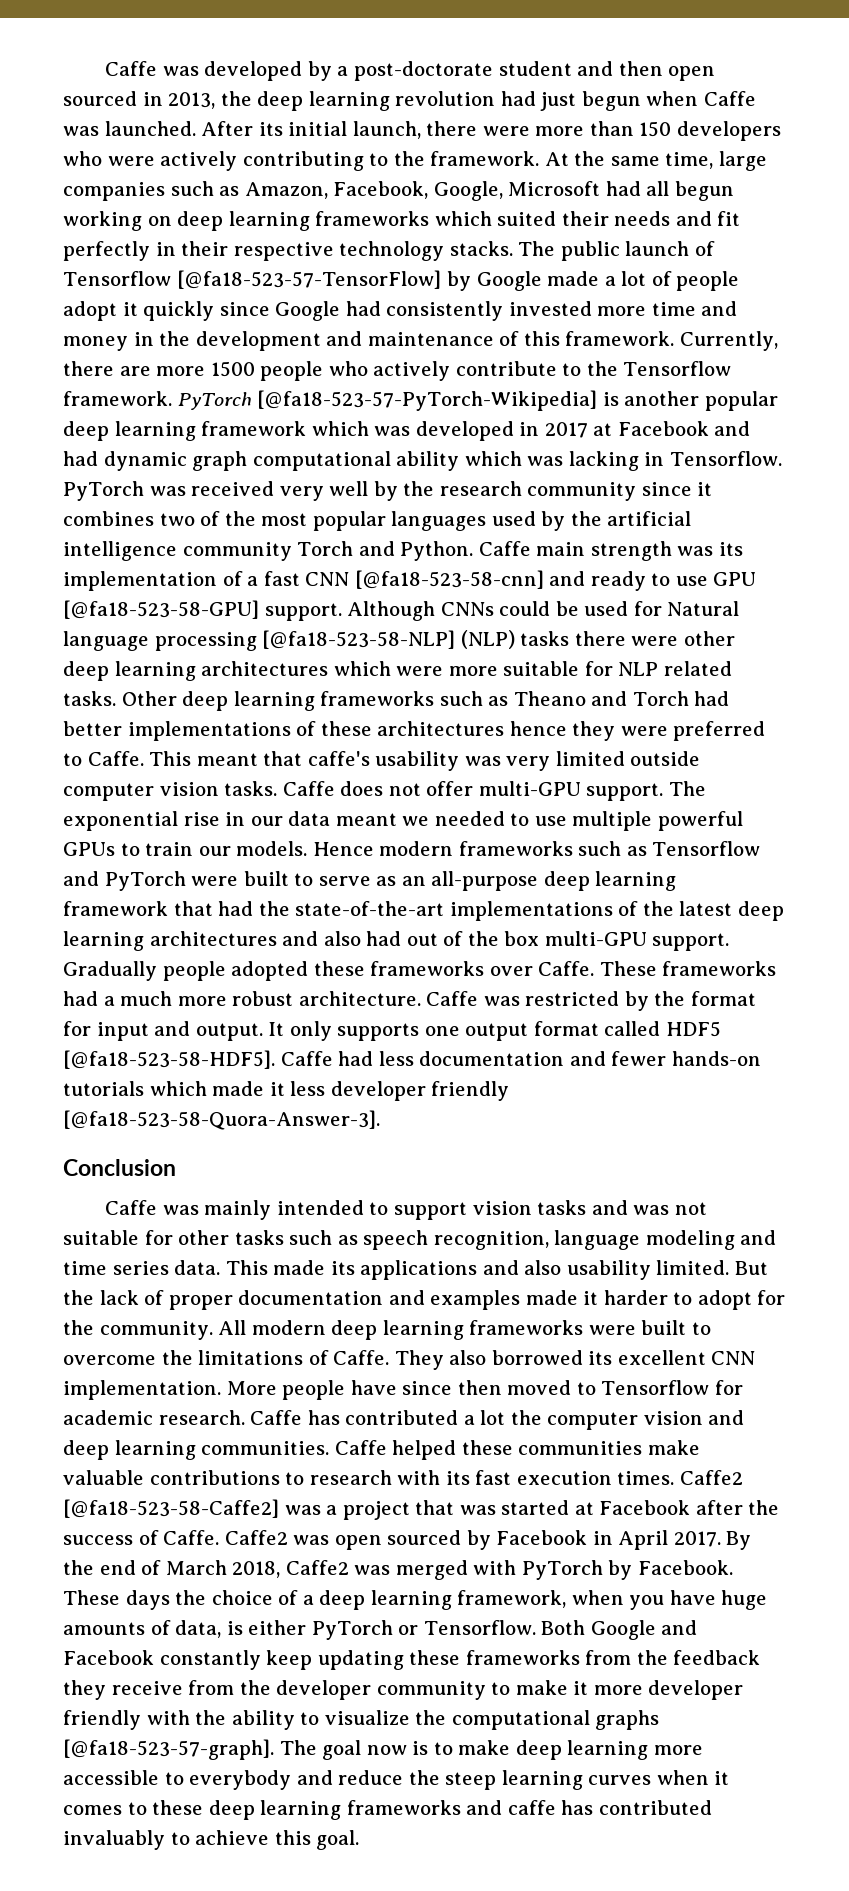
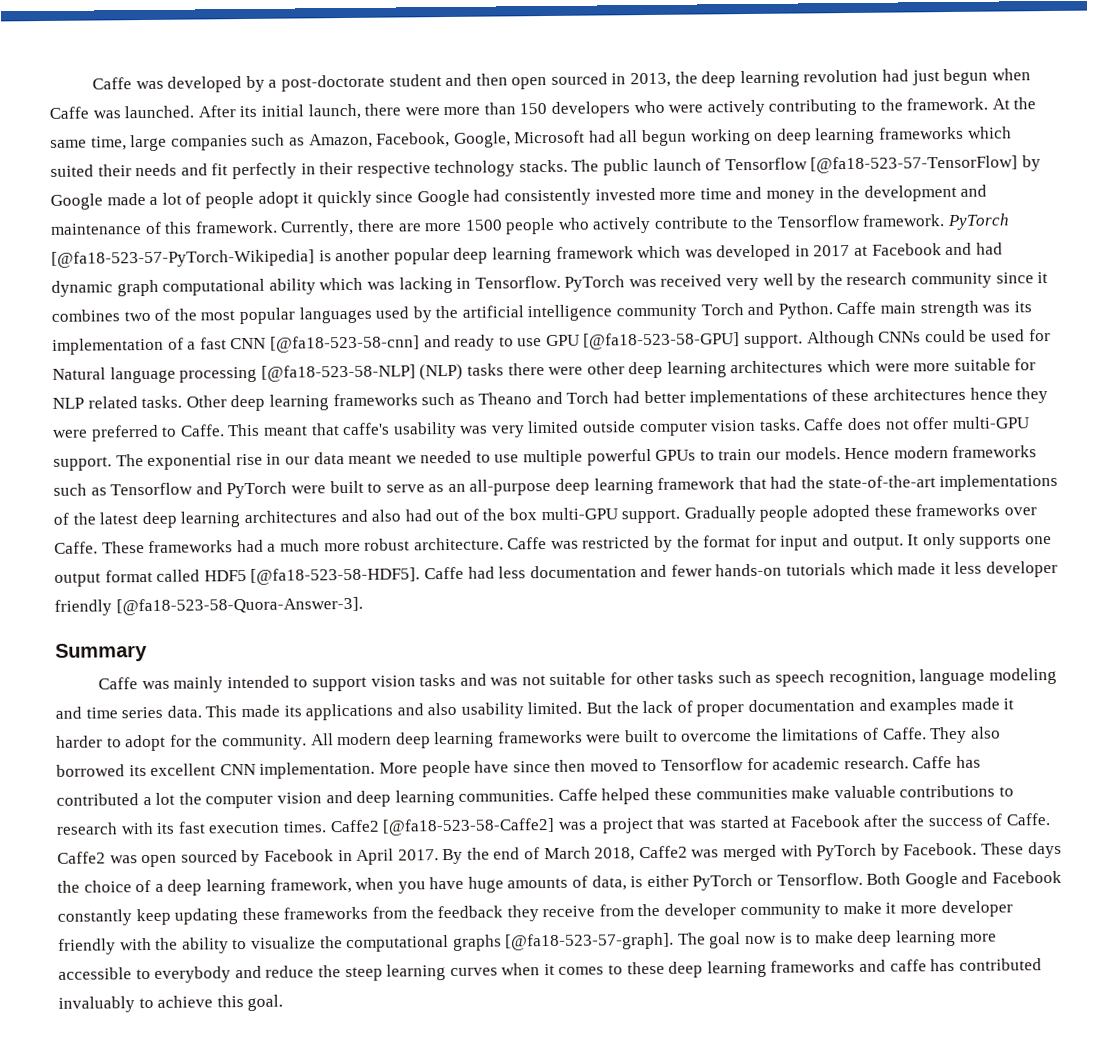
- Conclusion
+ Summary

